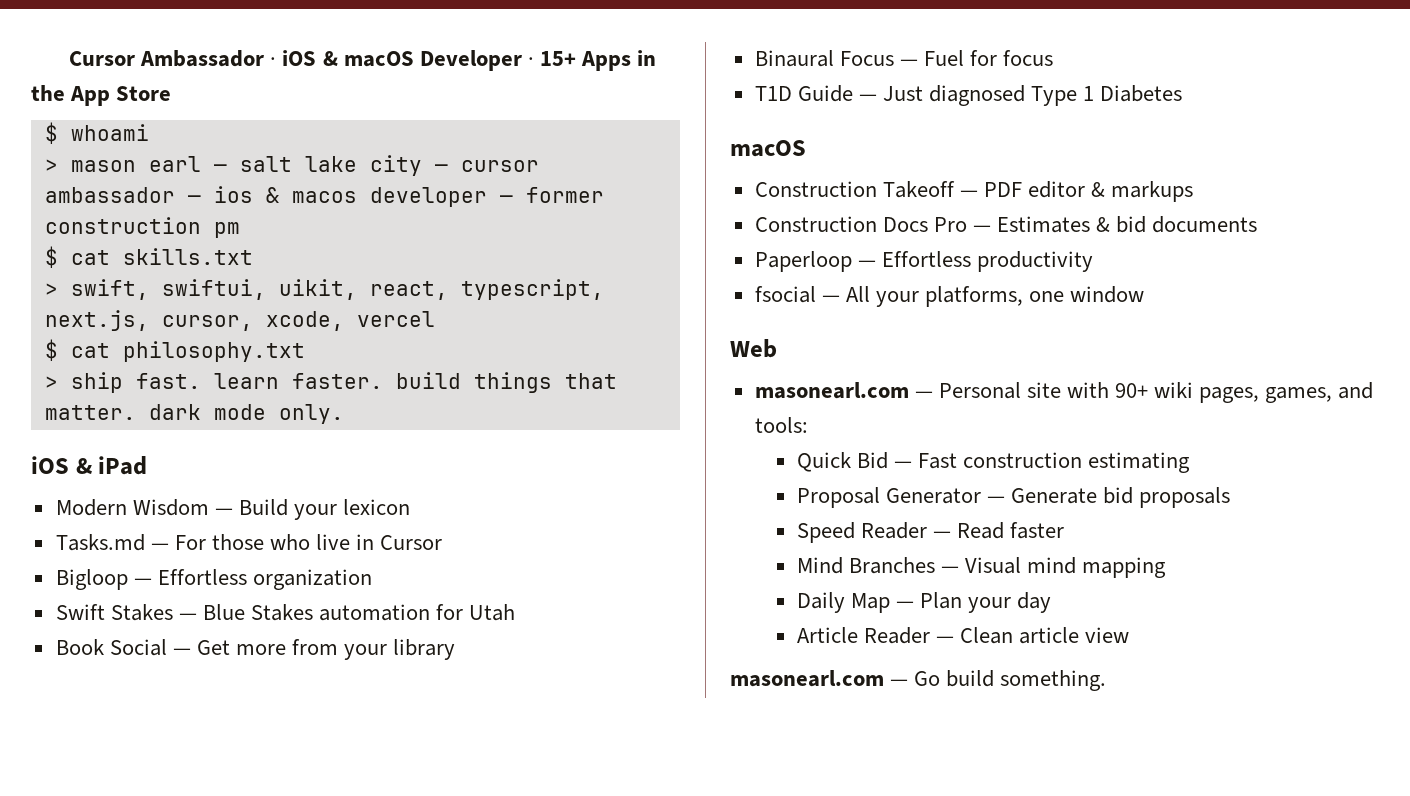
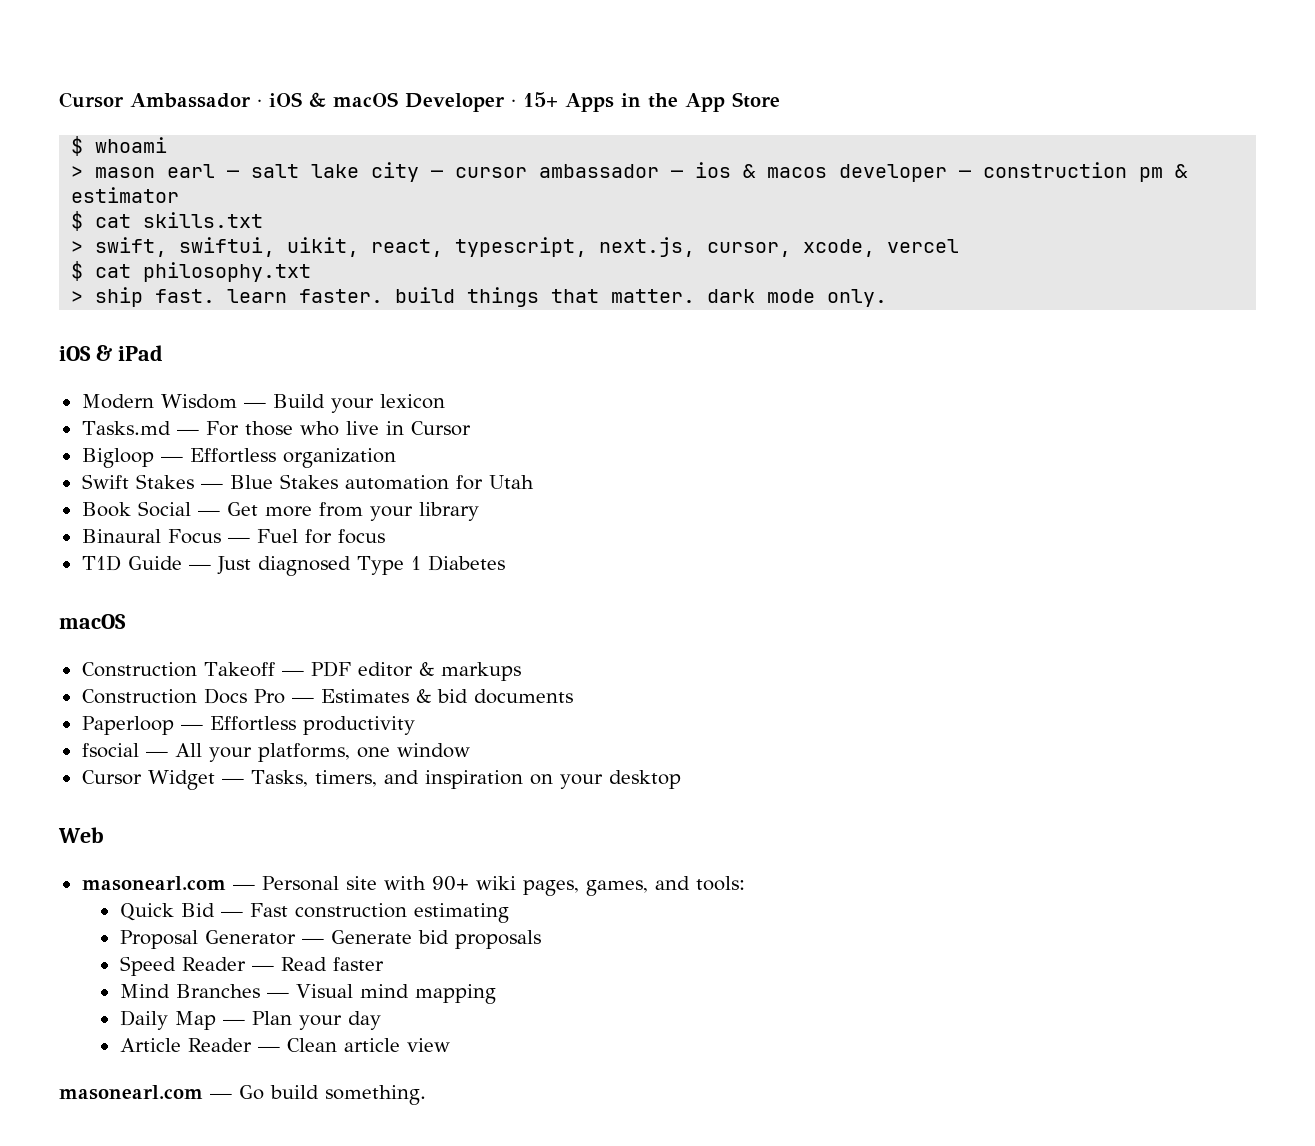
- > mason earl — salt lake city — cursor ambassador — ios & macos developer — former construction pm
+ > mason earl — salt lake city — cursor ambassador — ios & macos developer — construction pm & estimator
+ Cursor Widget — Tasks, timers, and inspiration on your desktop

